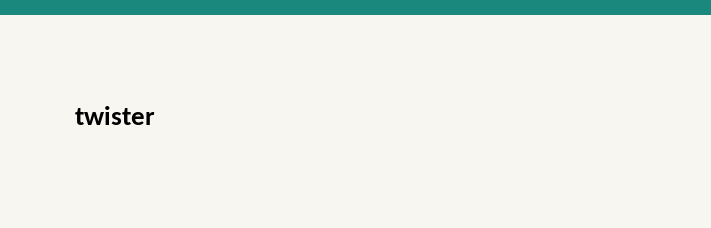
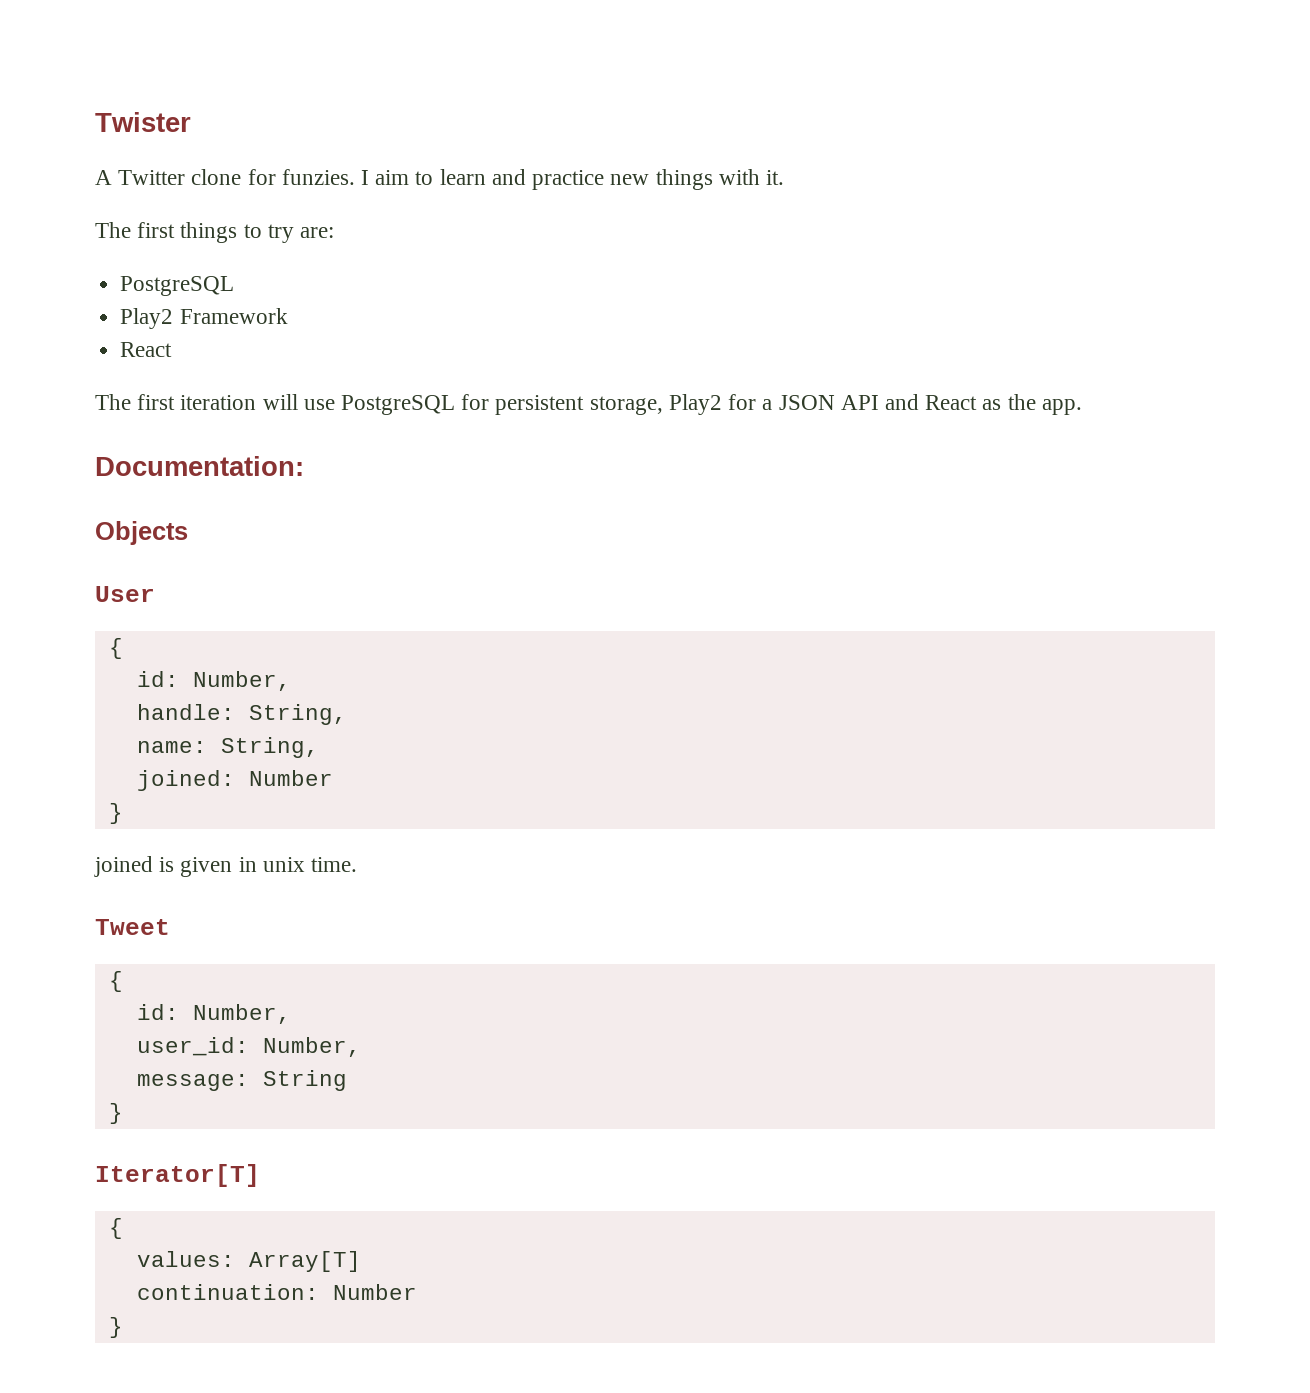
- twister
+ Twister
+ A Twitter clone for funzies. I aim to learn and practice new things with it.
+ The first things to try are:
+ PostgreSQL
+ Play2 Framework
+ React
+ The first iteration will use PostgreSQL for persistent storage, Play2 for a JSON API and React as the app.
+ Documentation:
+ Objects
+ User
+ {
+ id: Number,
+ handle: String,
+ name: String,
+ joined: Number
+ }
+ joined is given in unix time.
+ Tweet
+ {
+ id: Number,
+ user_id: Number,
+ message: String
+ }
+ Iterator[T]
+ {
+ values: Array[T]
+ continuation: Number
+ }

